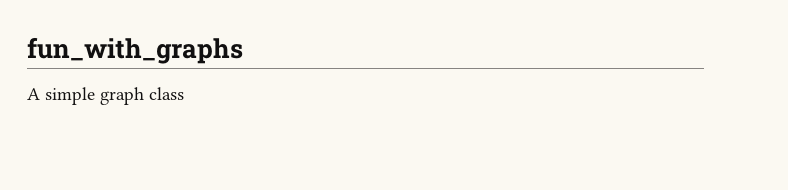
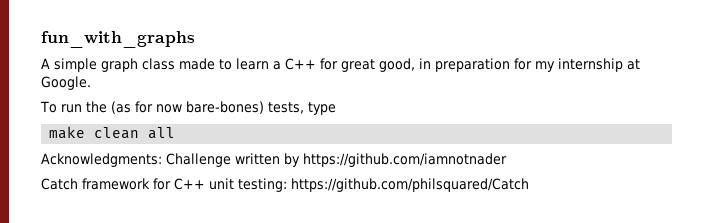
- A simple graph class
+ A simple graph class made to learn a C++ for great good, in preparation for my internship at Google.
+ To run the (as for now bare-bones) tests, type
+ make clean all
+ Acknowledgments: Challenge written by https://github.com/iamnotnader
+ Catch framework for C++ unit testing: https://github.com/philsquared/Catch

